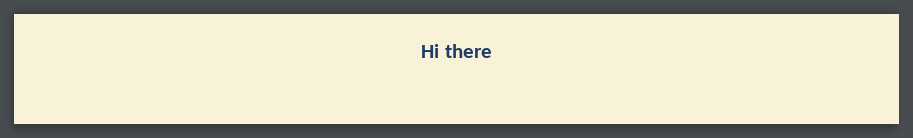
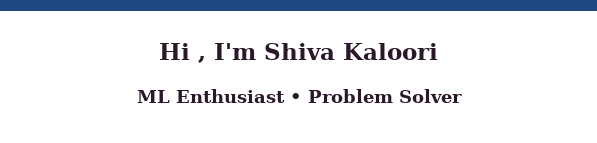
- Hi there
+ Hi , I'm Shiva Kaloori
+ ML Enthusiast • Problem Solver

